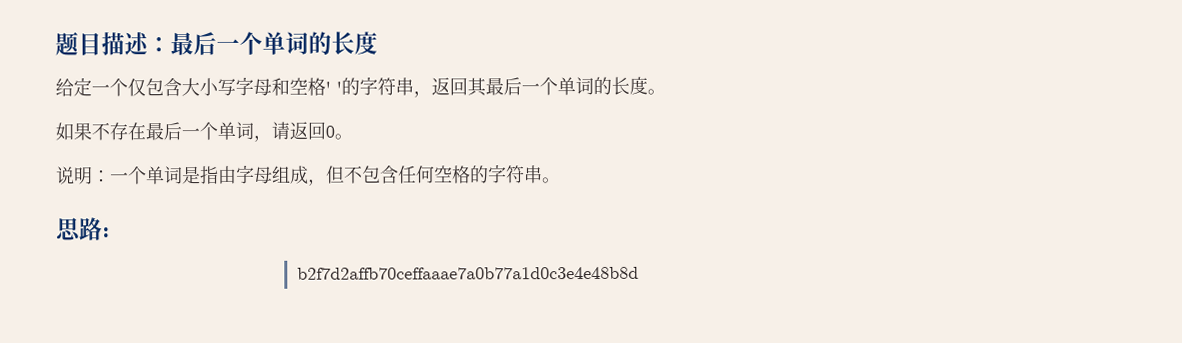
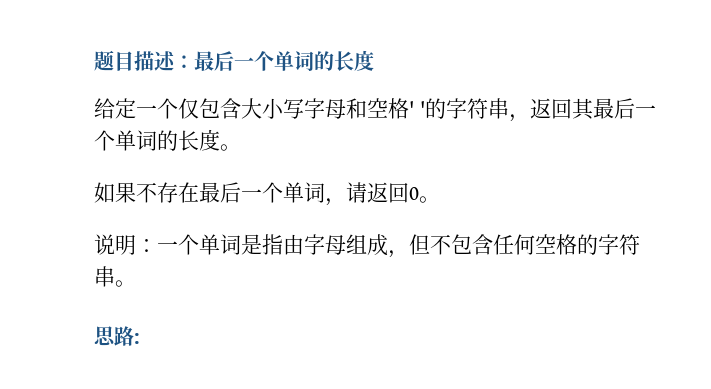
- b2f7d2affb70ceffaaae7a0b77a1d0c3e4e48b8d

